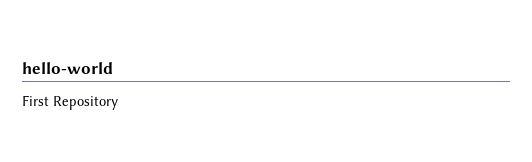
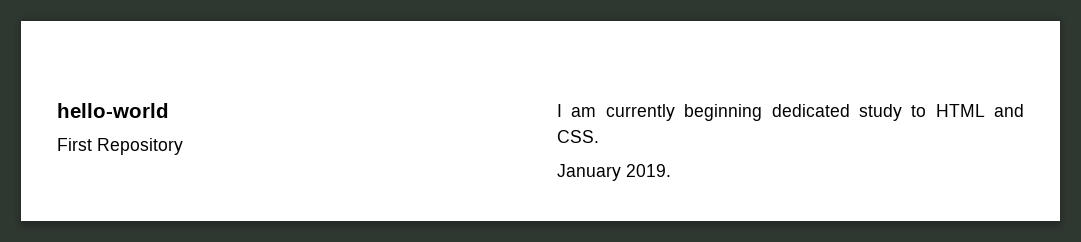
+ I am currently beginning dedicated study to HTML and CSS.
+ January 2019.

